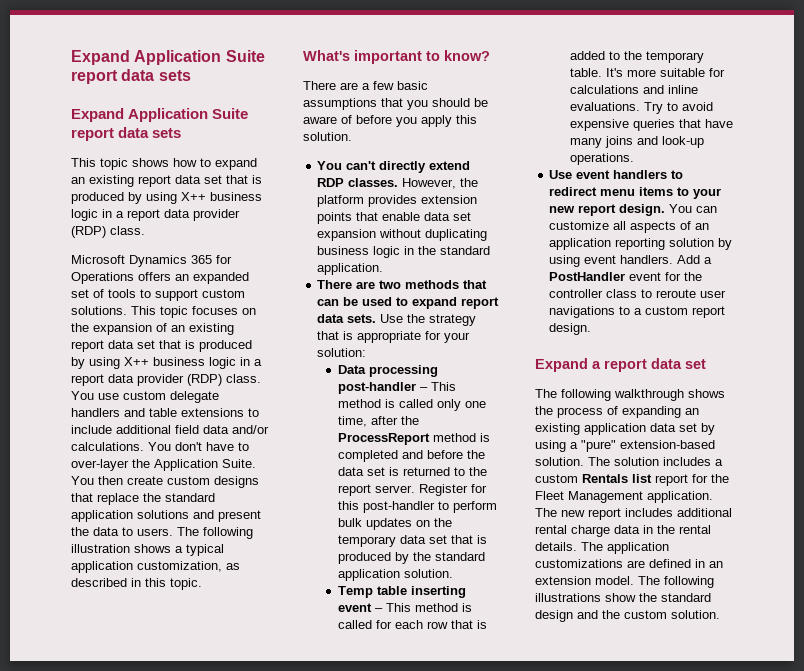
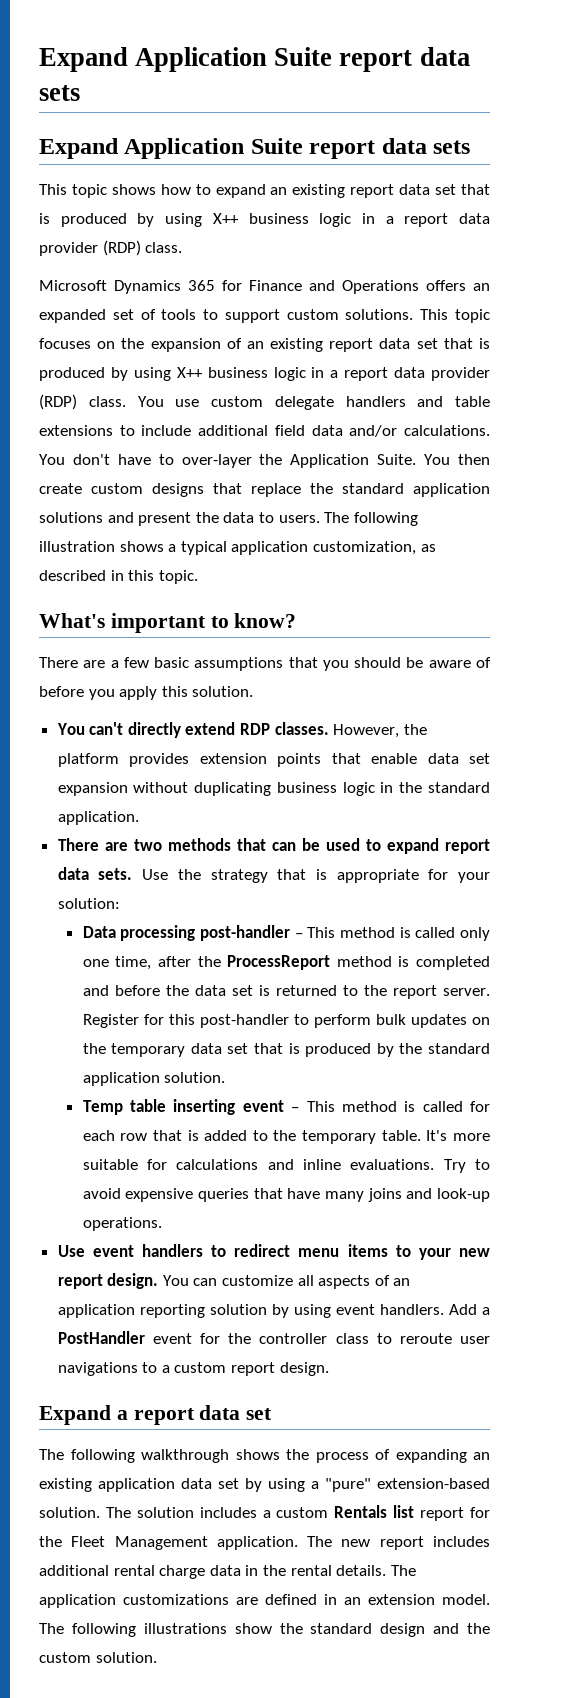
- Microsoft Dynamics 365 for Operations offers an expanded set of tools to support custom solutions.
+ Microsoft Dynamics 365 for Finance and Operations offers an expanded set of tools to support custom solutions.

